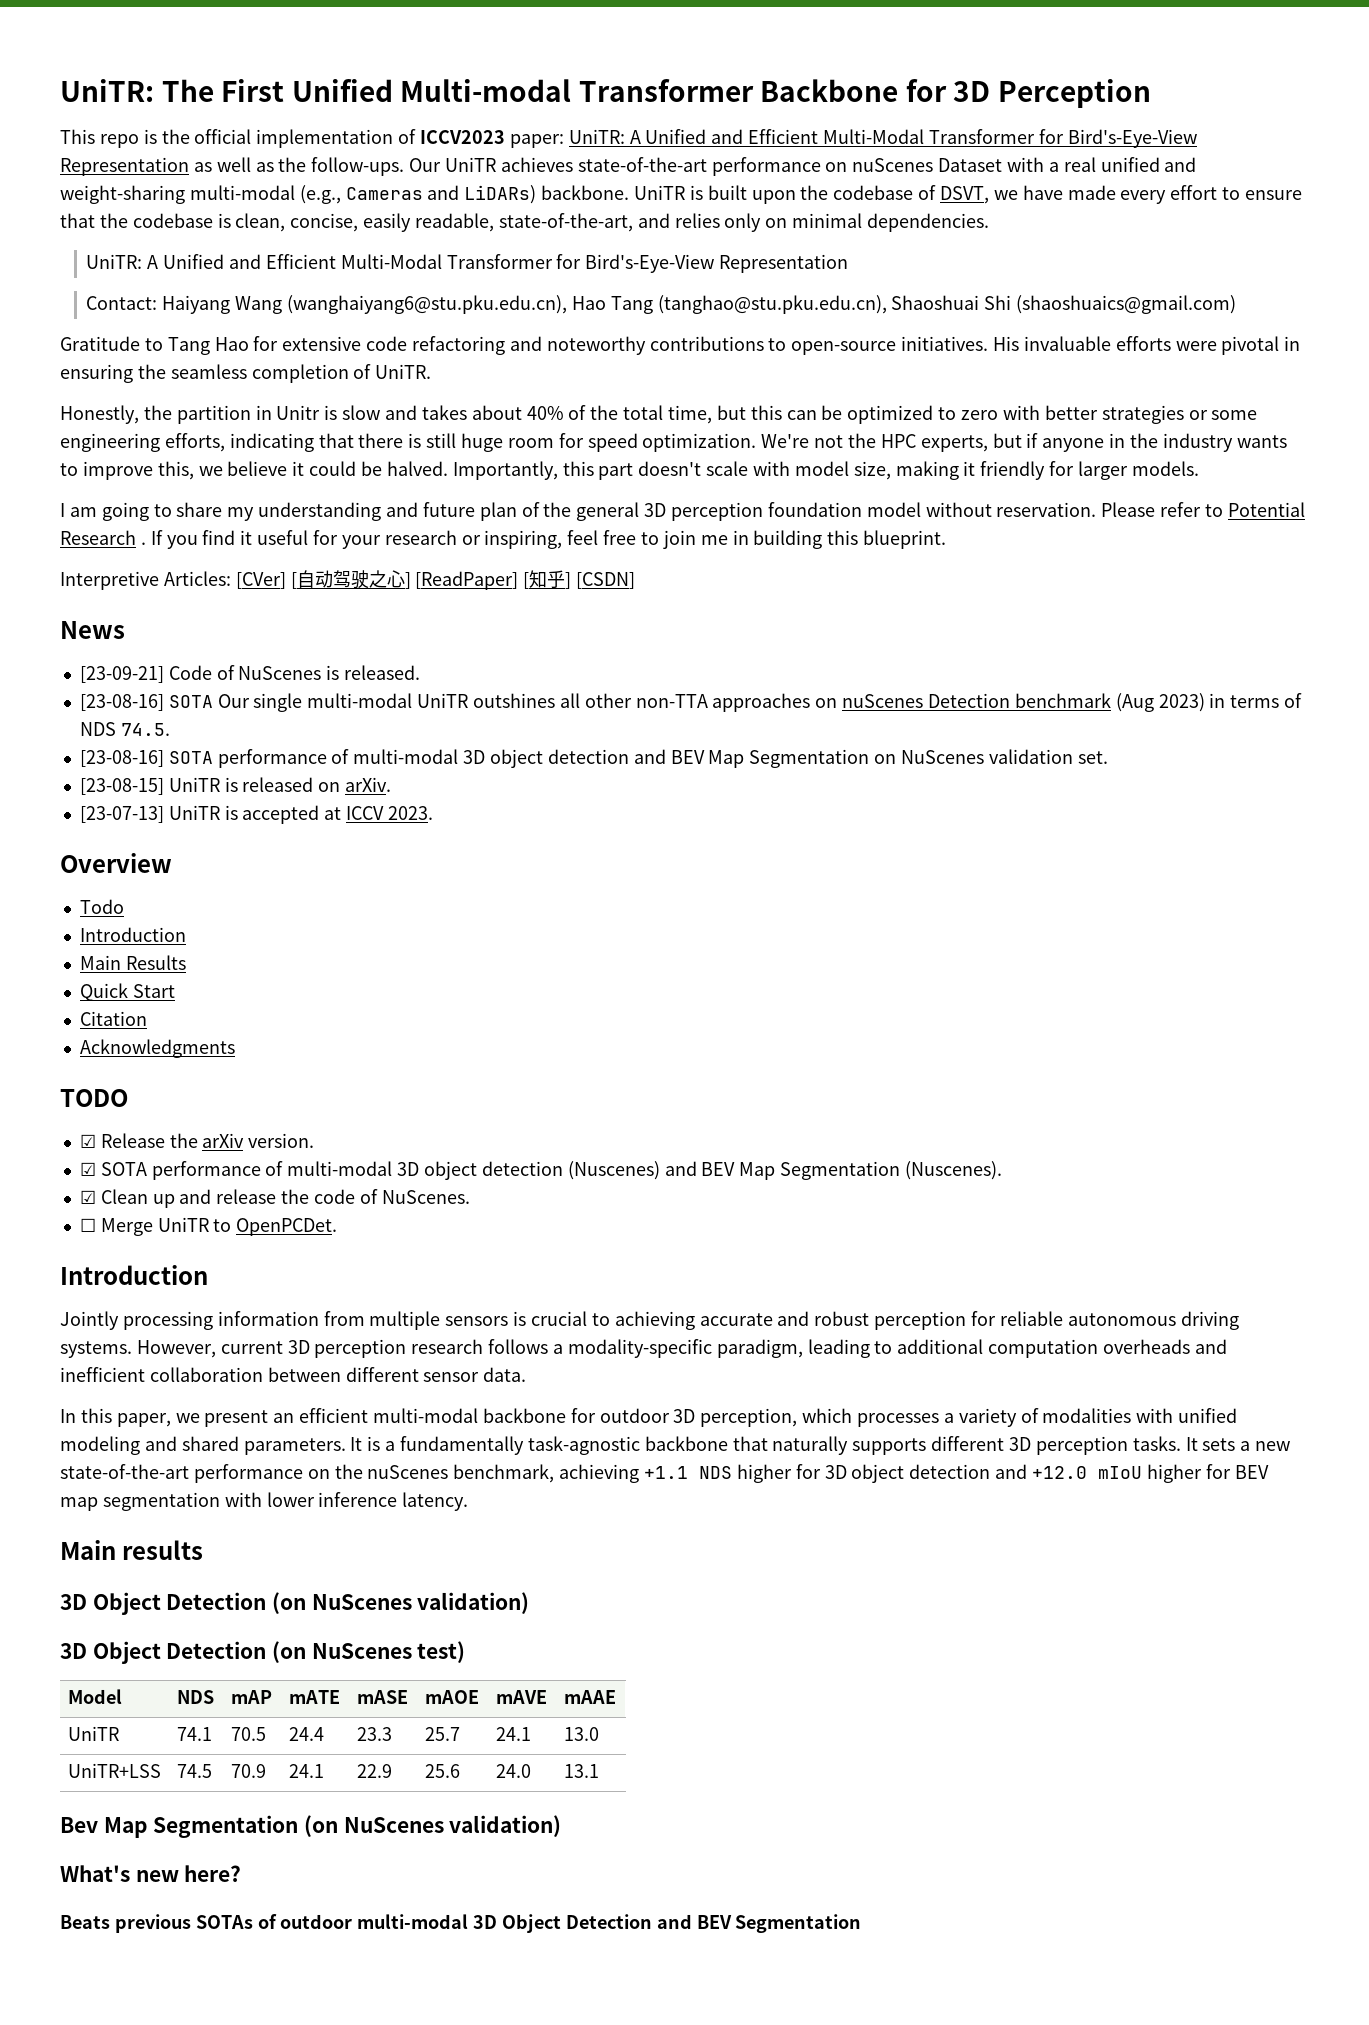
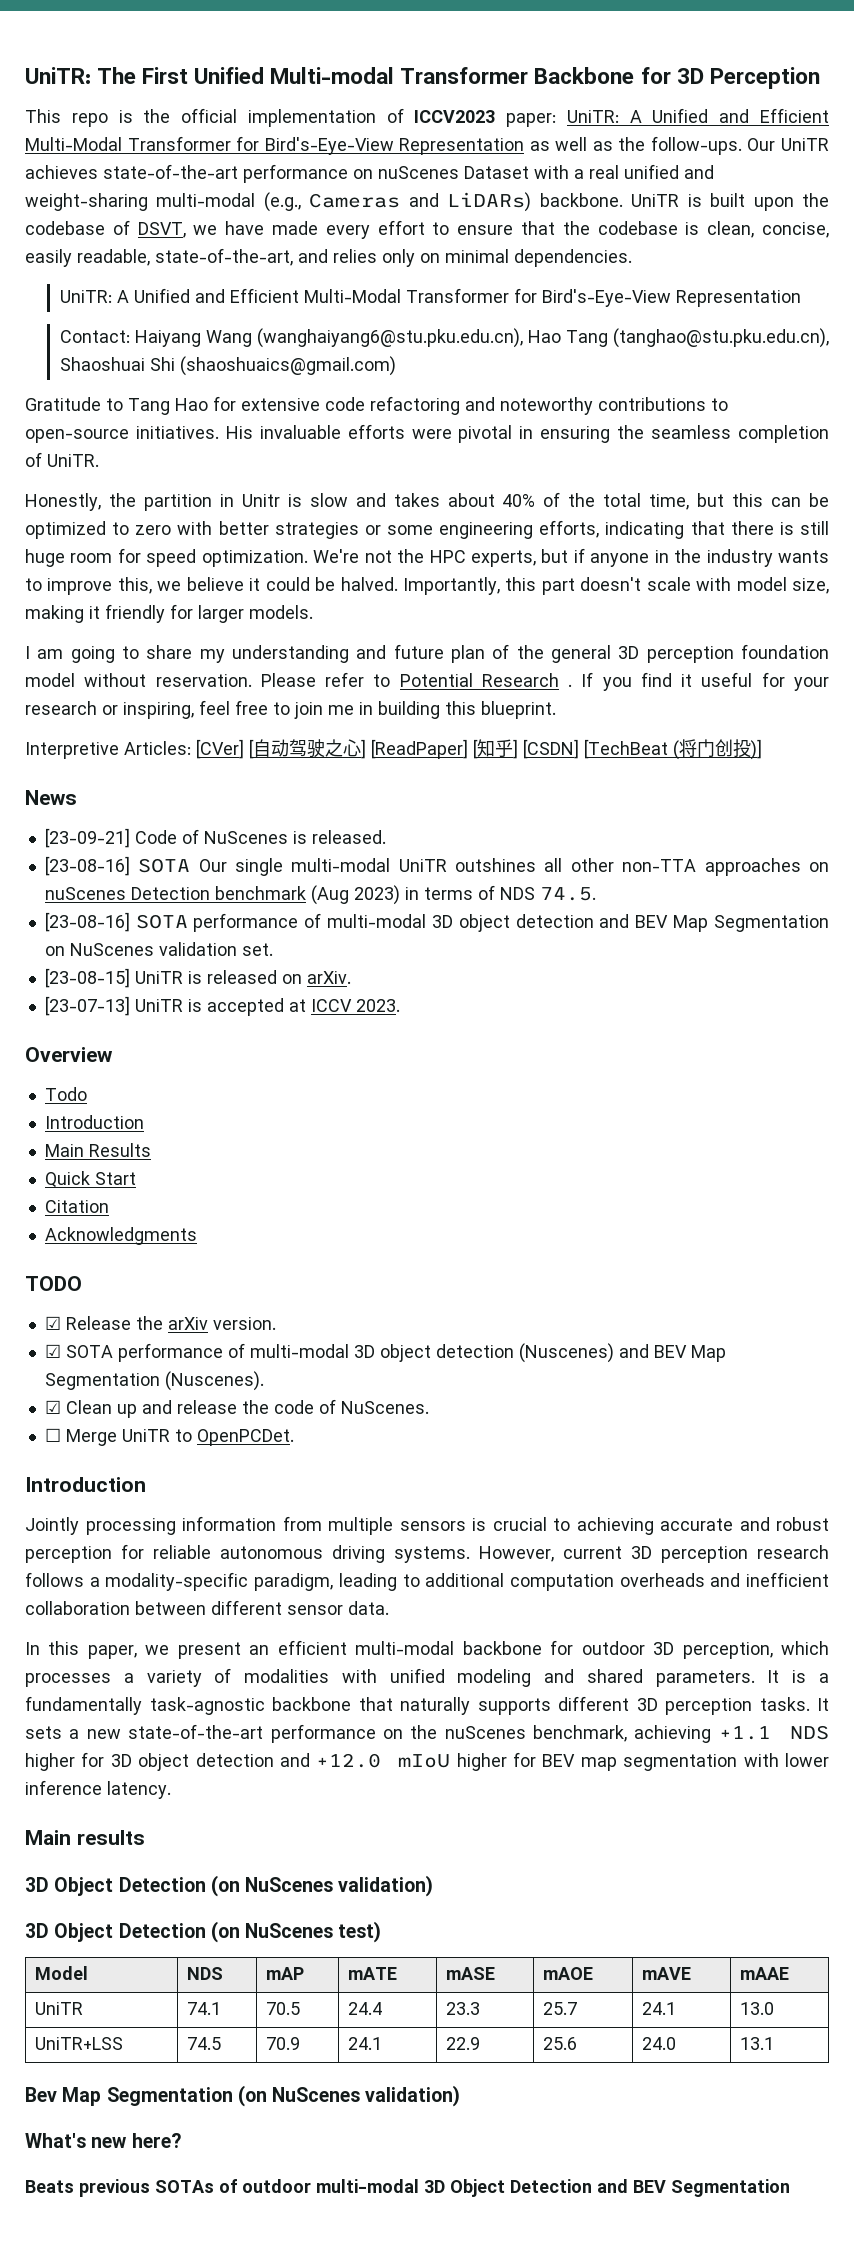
- Interpretive Articles: [CVer] [自动驾驶之心] [ReadPaper] [知乎] [CSDN]
+ Interpretive Articles: [CVer] [自动驾驶之心] [ReadPaper] [知乎] [CSDN] [TechBeat (将门创投)]

